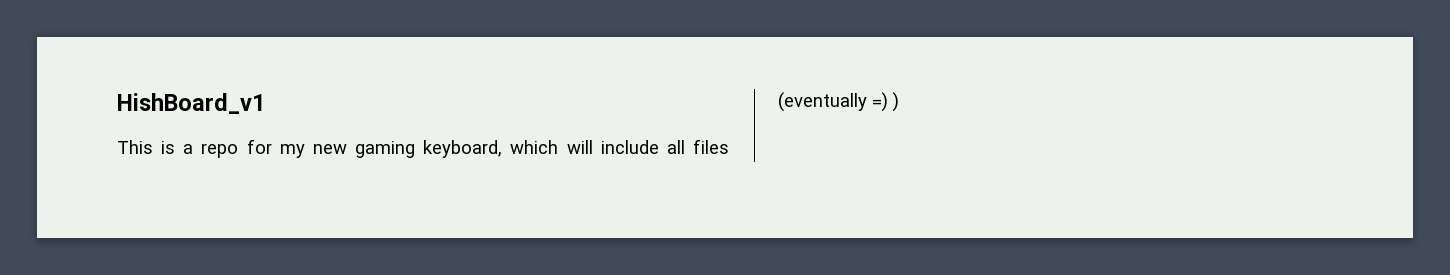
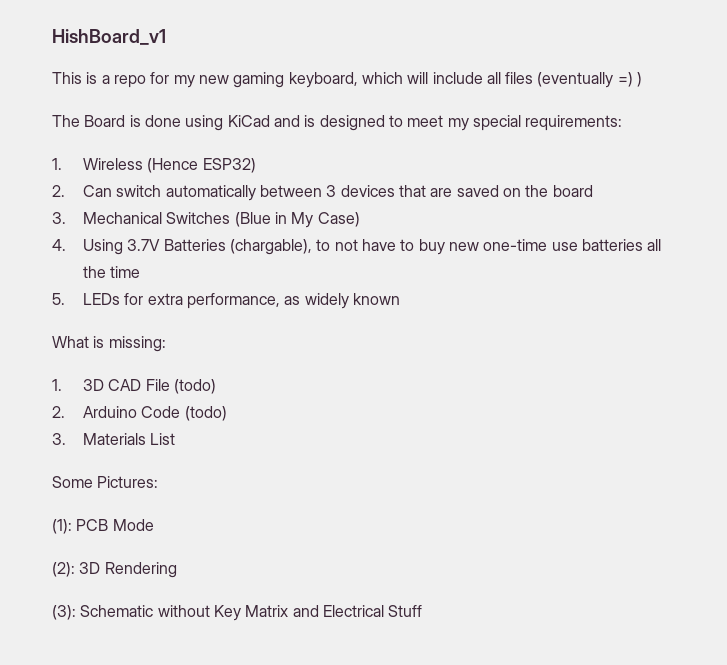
+ The Board is done using KiCad and is designed to meet my special requirements:
+ 1. Wireless (Hence ESP32)
+ 2. Can switch automatically between 3 devices that are saved on the board
+ 3. Mechanical Switches (Blue in My Case)
+ 4. Using 3.7V Batteries (chargable), to not have to buy new one-time use batteries all the time
+ 5. LEDs for extra performance, as widely known
+ What is missing:
+ 1. 3D CAD File (todo)
+ 2. Arduino Code (todo)
+ 3. Materials List
+ Some Pictures:
+ (1): PCB Mode
+ (2): 3D Rendering
+ (3): Schematic without Key Matrix and Electrical Stuff

